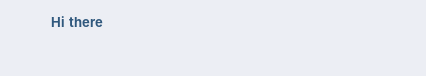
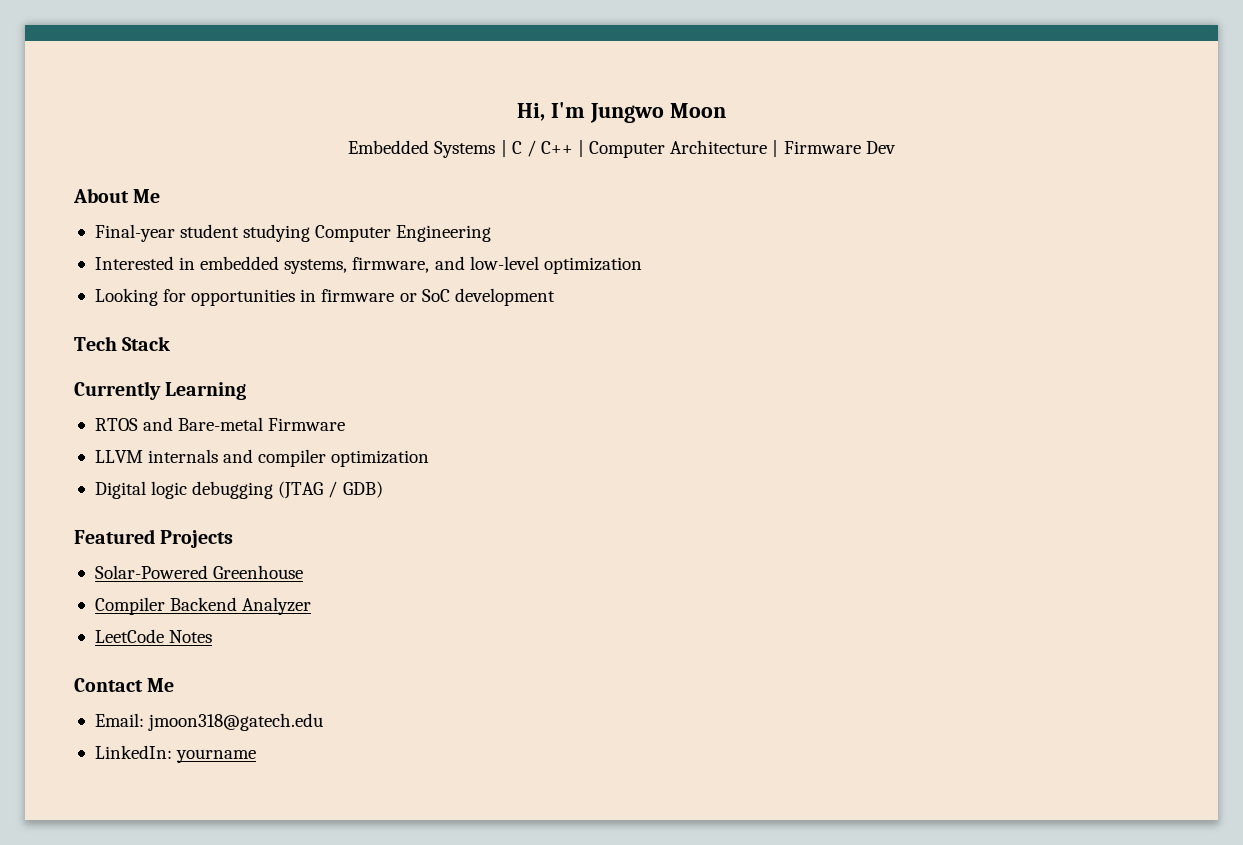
- Hi there
+ Hi, I'm Jungwo Moon
+ Embedded Systems | C / C++ | Computer Architecture | Firmware Dev
+ About Me
+ Final-year student studying Computer Engineering
+ Interested in embedded systems, firmware, and low-level optimization
+ Looking for opportunities in firmware or SoC development
+ Tech Stack
+ Currently Learning
+ RTOS and Bare-metal Firmware
+ LLVM internals and compiler optimization
+ Digital logic debugging (JTAG / GDB)
+ Featured Projects
+ Solar-Powered Greenhouse
+ Compiler Backend Analyzer
+ LeetCode Notes
+ Contact Me
+ Email: jmoon318@gatech.edu
+ LinkedIn: yourname

